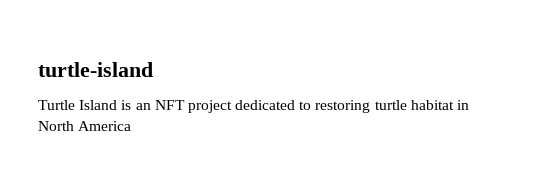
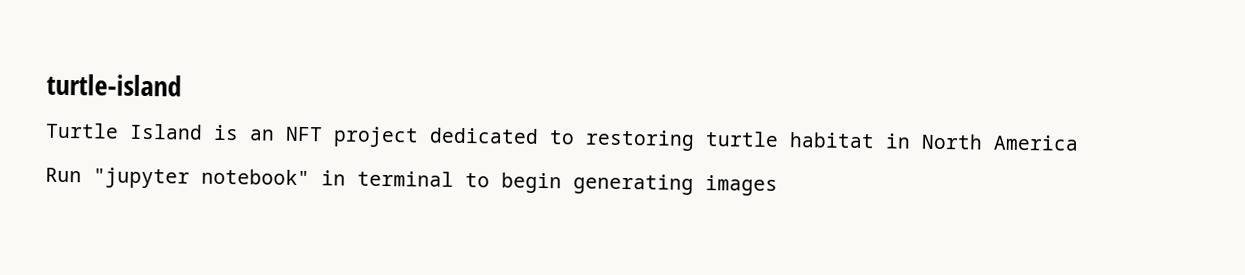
+ Run "jupyter notebook" in terminal to begin generating images

